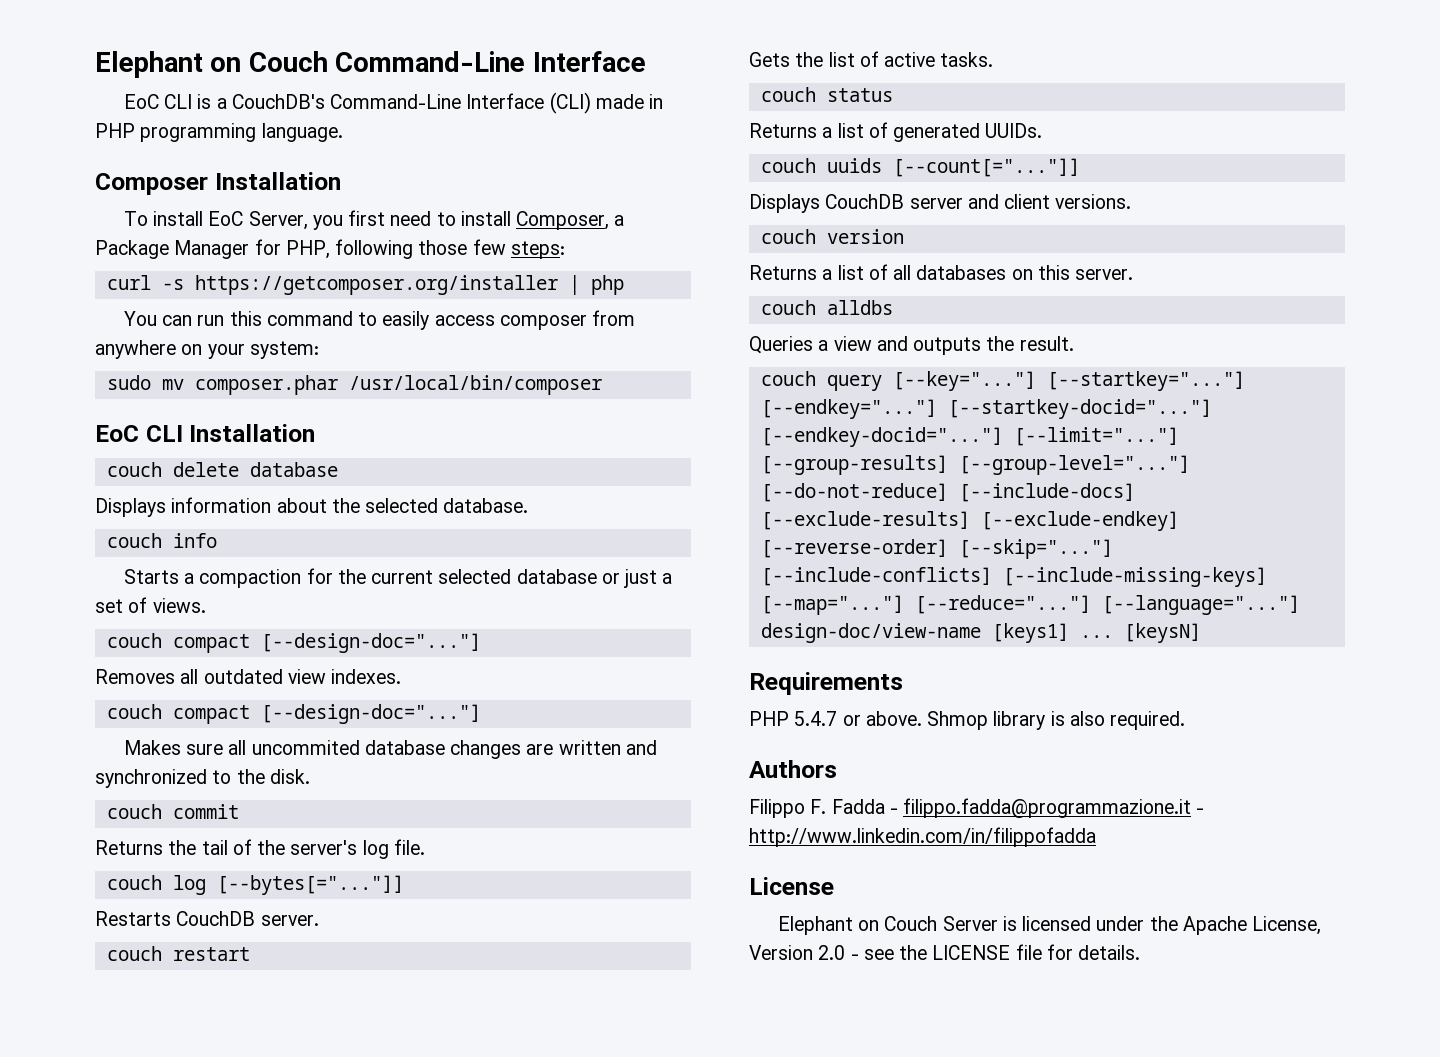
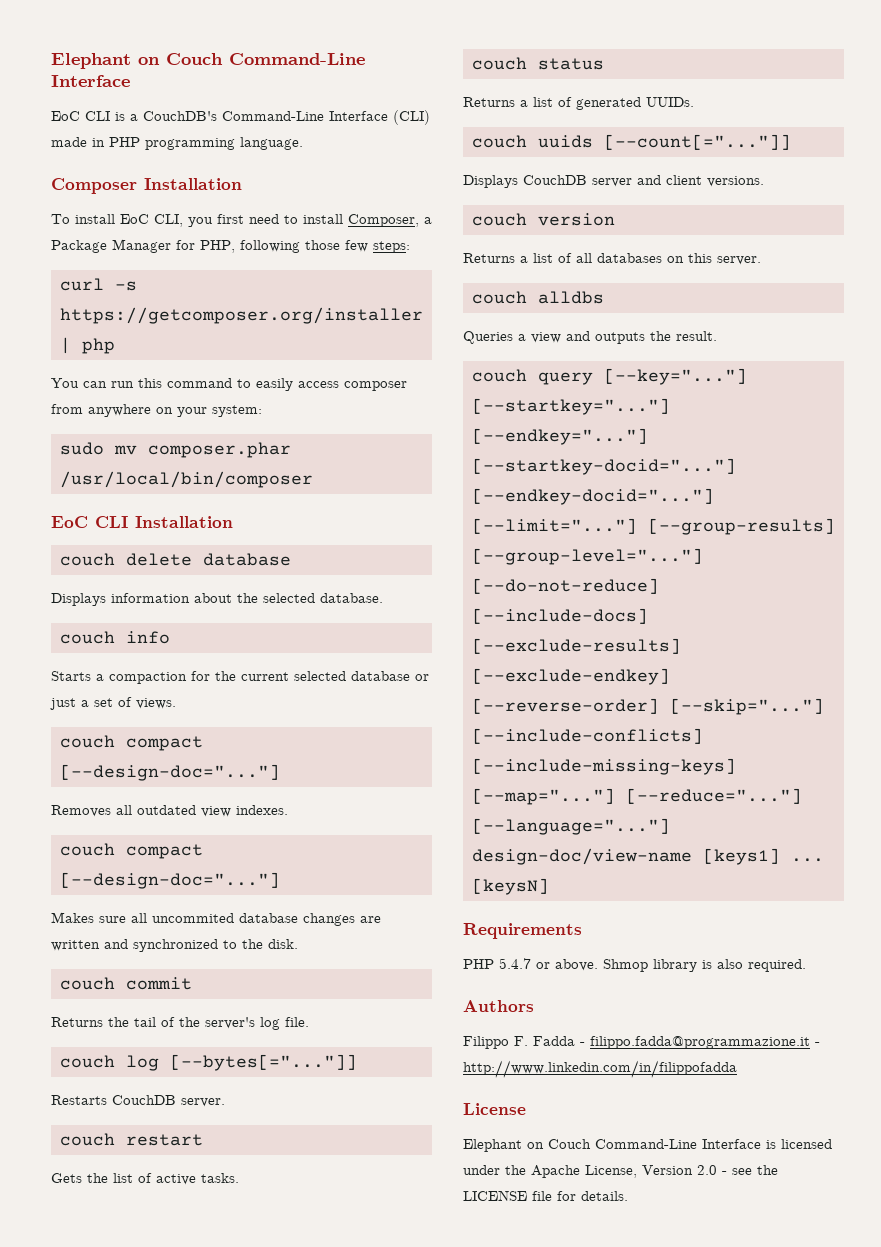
- To install EoC Server, you first need to install Composer, a Package Manager for PHP, following those few steps:
+ To install EoC CLI, you first need to install Composer, a Package Manager for PHP, following those few steps:
- Elephant on Couch Server is licensed under the Apache License, Version 2.0 - see the LICENSE file for details.
+ Elephant on Couch Command-Line Interface is licensed under the Apache License, Version 2.0 - see the LICENSE file for details.

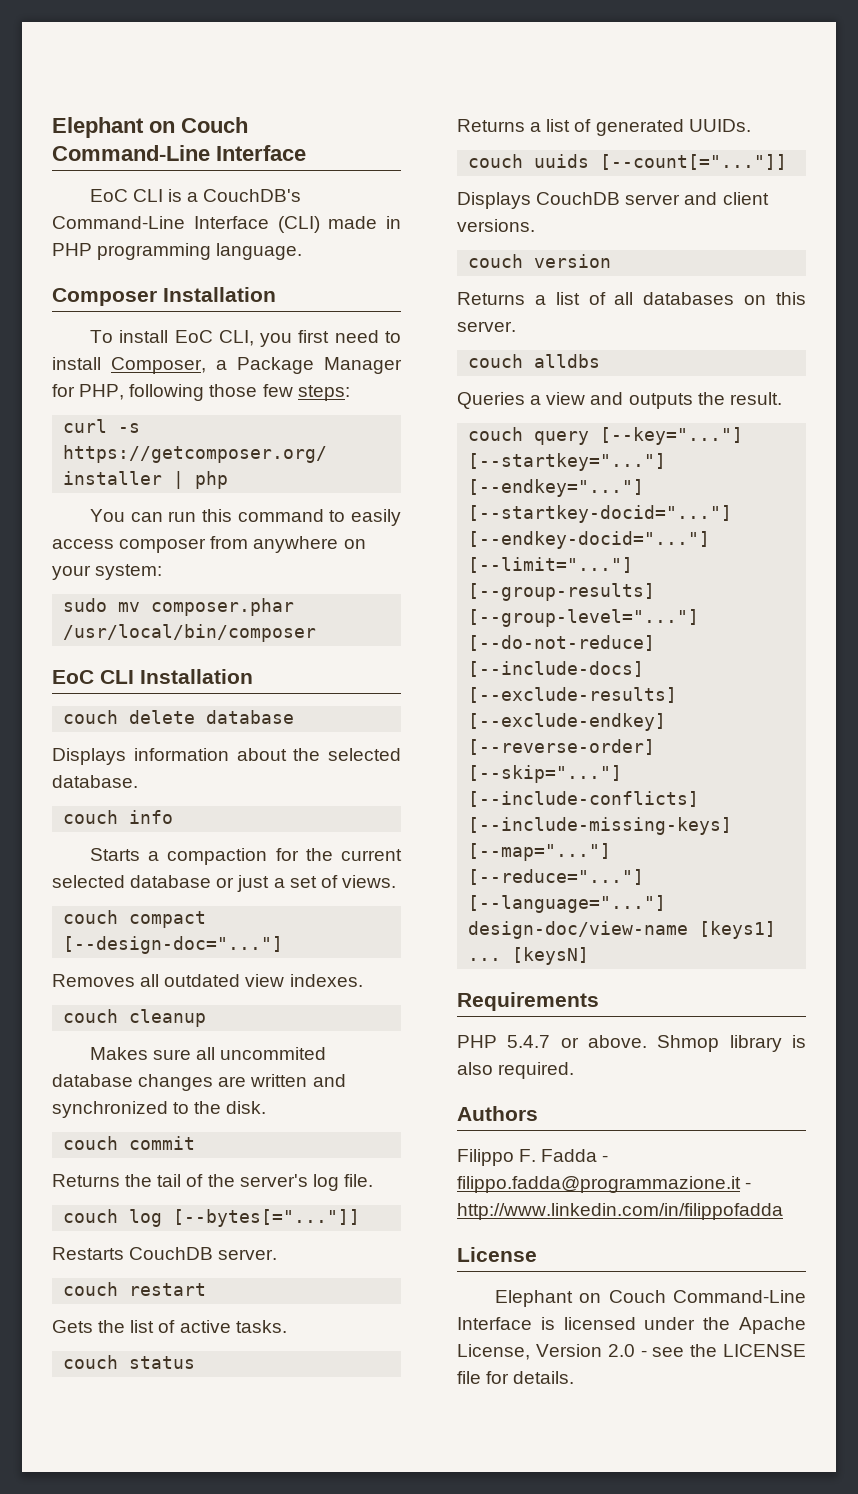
  Removes all outdated view indexes.
- couch compact [--design-doc="..."]
+ couch cleanup

